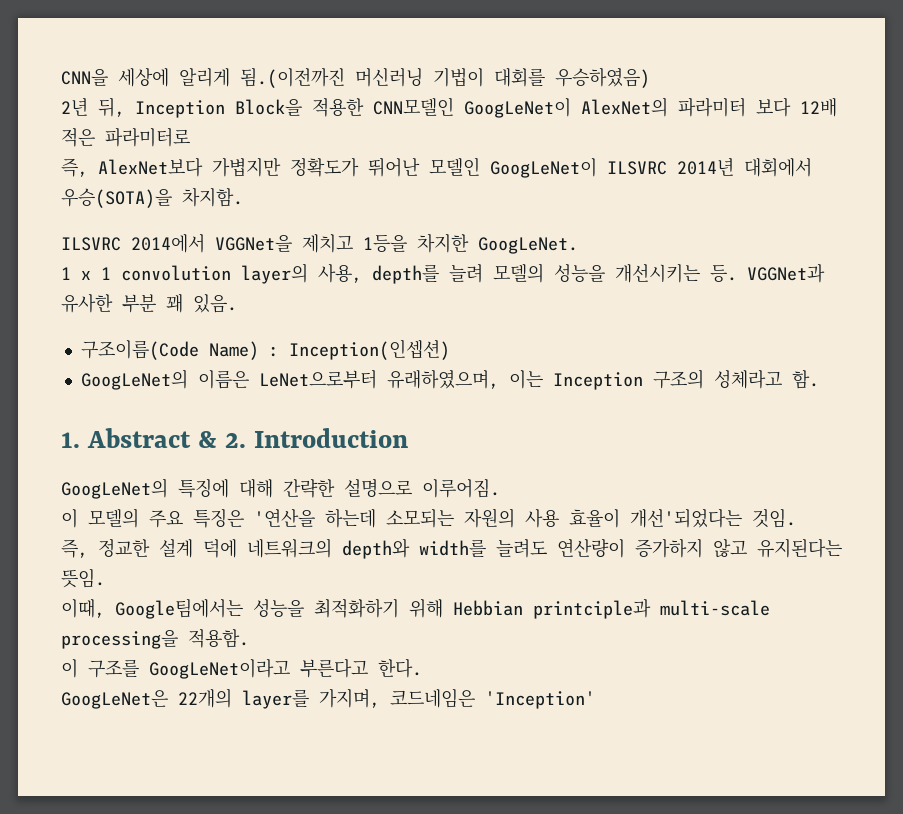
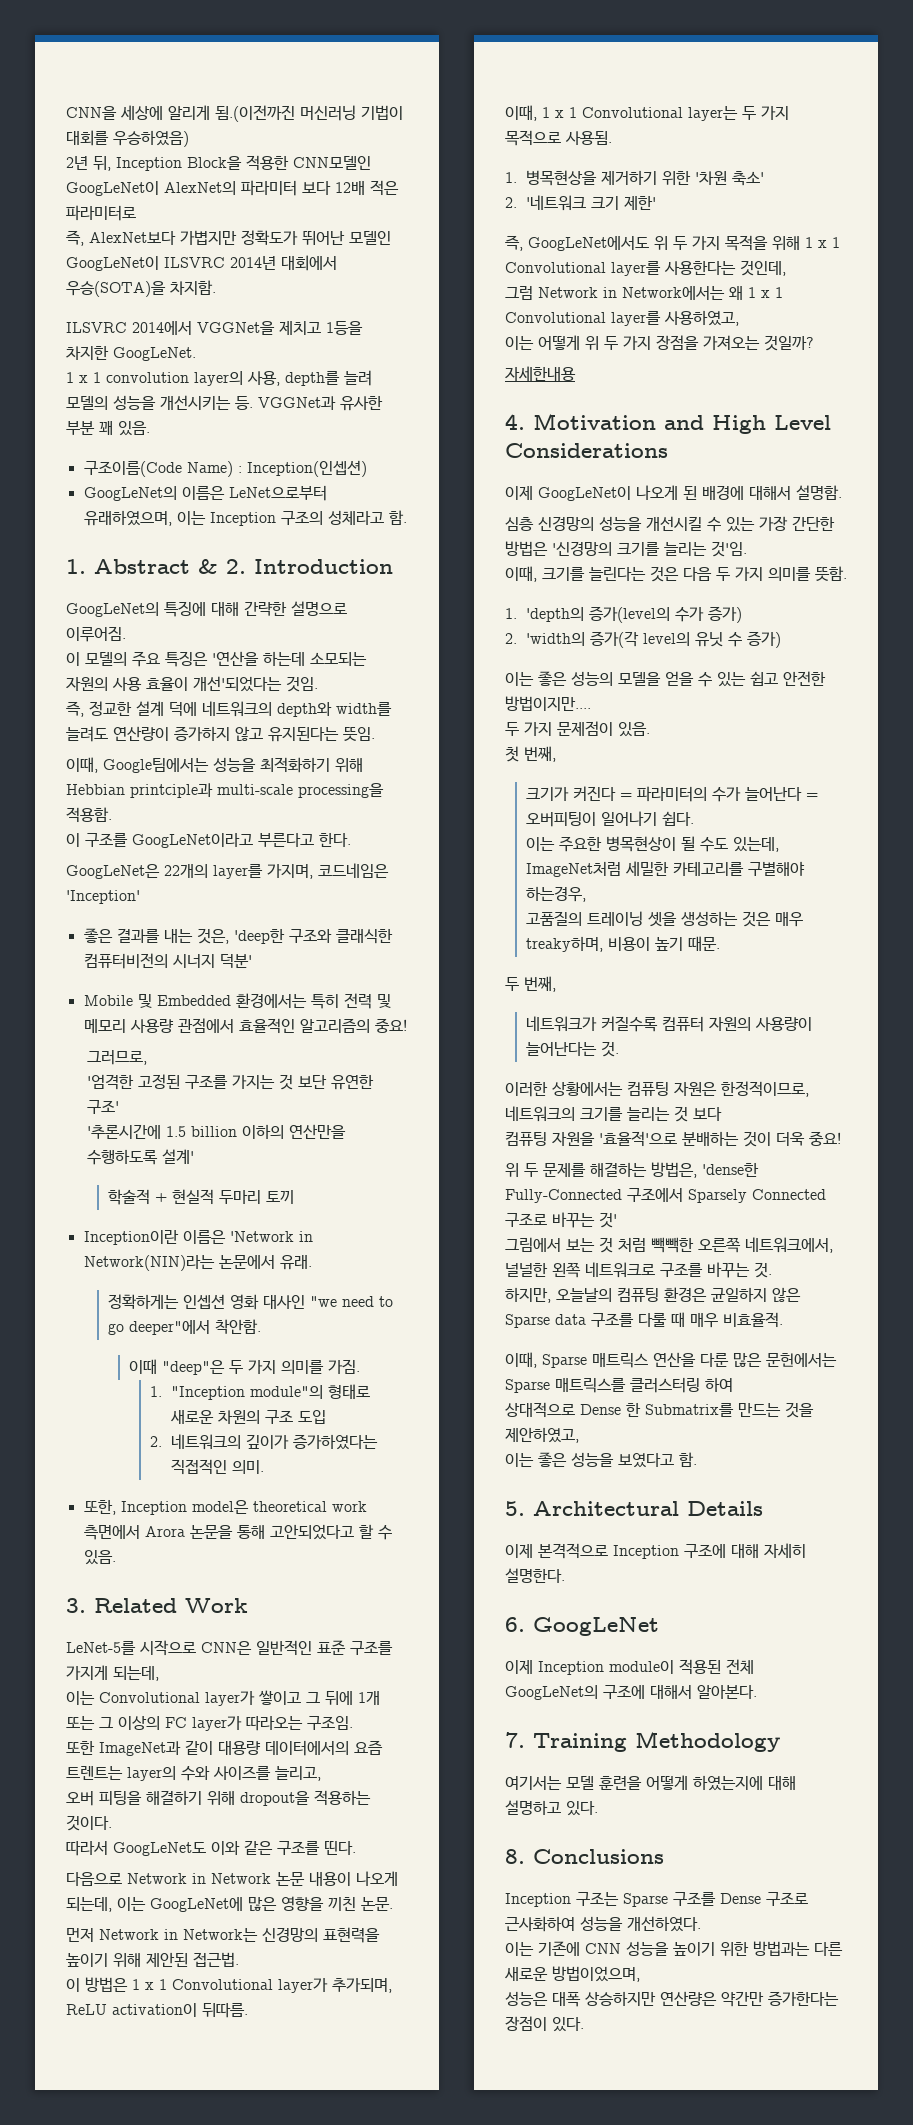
+ 좋은 결과를 내는 것은, 'deep한 구조와 클래식한 컴퓨터비전의 시너지 덕분'
+ Mobile 및 Embedded 환경에서는 특히 전력 및 메모리 사용량 관점에서 효율적인 알고리즘의 중요!
+ 그러므로,
+ '엄격한 고정된 구조를 가지는 것 보단 유연한 구조'
+ '추론시간에 1.5 billion 이하의 연산만을 수행하도록 설계'
+ 학술적 + 현실적 두마리 토끼
+ Inception이란 이름은 'Network in Network(NIN)라는 논문에서 유래.
+ 정확하게는 인셉션 영화 대사인 "we need to go deeper"에서 착안함.
+ 이때 "deep"은 두 가지 의미를 가짐.
+ 1. "Inception module"의 형태로 새로운 차원의 구조 도입
+ 2. 네트워크의 깊이가 증가하였다는 직접적인 의미.
+ 또한, Inception model은 theoretical work 측면에서 Arora 논문을 통해 고안되었다고 할 수 있음.
+ 3. Related Work
+ LeNet-5를 시작으로 CNN은 일반적인 표준 구조를 가지게 되는데,
+ 이는 Convolutional layer가 쌓이고 그 뒤에 1개 또는 그 이상의 FC layer가 따라오는 구조임.
+ 또한 ImageNet과 같이 대용량 데이터에서의 요즘 트렌트는 layer의 수와 사이즈를 늘리고,
+ 오버 피팅을 해결하기 위해 dropout을 적용하는 것이다.
+ 따라서 GoogLeNet도 이와 같은 구조를 띤다.
+ 다음으로 Network in Network 논문 내용이 나오게 되는데, 이는 GoogLeNet에 많은 영향을 끼친 논문.
+ 먼저 Network in Network는 신경망의 표현력을 높이기 위해 제안된 접근법.
+ 이 방법은 1 x 1 Convolutional layer가 추가되며, ReLU activation이 뒤따름.
+ 이때, 1 x 1 Convolutional layer는 두 가지 목적으로 사용됨.
+ 1. 병목현상을 제거하기 위한 '차원 축소'
+ 2. '네트워크 크기 제한'
+ 즉, GoogLeNet에서도 위 두 가지 목적을 위해 1 x 1 Convolutional layer를 사용한다는 것인데,
+ 그럼 Network in Network에서는 왜 1 x 1 Convolutional layer를 사용하였고,
+ 이는 어떻게 위 두 가지 장점을 가져오는 것일까?
+ 자세한내용
+ 4. Motivation and High Level Considerations
+ 이제 GoogLeNet이 나오게 된 배경에 대해서 설명함.
+ 심층 신경망의 성능을 개선시킬 수 있는 가장 간단한 방법은 '신경망의 크기를 늘리는 것'임.
+ 이때, 크기를 늘린다는 것은 다음 두 가지 의미를 뜻함.
+ 1. 'depth의 증가(level의 수가 증가)
+ 2. 'width의 증가(각 level의 유닛 수 증가)
+ 이는 좋은 성능의 모델을 얻을 수 있는 쉽고 안전한 방법이지만....
+ 두 가지 문제점이 있음.
+ 첫 번째,
+ 크기가 커진다 = 파라미터의 수가 늘어난다 = 오버피팅이 일어나기 쉽다.
+ 이는 주요한 병목현상이 될 수도 있는데, ImageNet처럼 세밀한 카테고리를 구별해야 하는경우,
+ 고품질의 트레이닝 셋을 생성하는 것은 매우 treaky하며, 비용이 높기 때문.
+ 두 번째,
+ 네트워크가 커질수록 컴퓨터 자원의 사용량이 늘어난다는 것.
+ 이러한 상황에서는 컴퓨팅 자원은 한정적이므로, 네트워크의 크기를 늘리는 것 보다
+ 컴퓨팅 자원을 '효율적'으로 분배하는 것이 더욱 중요!
+ 위 두 문제를 해결하는 방법은, 'dense한 Fully-Connected 구조에서 Sparsely Connected 구조로 바꾸는 것'
+ 그림에서 보는 것 처럼 빽빽한 오른쪽 네트워크에서, 널널한 왼쪽 네트워크로 구조를 바꾸는 것.
+ 하지만, 오늘날의 컴퓨팅 환경은 균일하지 않은 Sparse data 구조를 다룰 때 매우 비효율적.
+ 이때, Sparse 매트릭스 연산을 다룬 많은 문헌에서는 Sparse 매트릭스를 클러스터링 하여
+ 상대적으로 Dense 한 Submatrix를 만드는 것을 제안하였고,
+ 이는 좋은 성능을 보였다고 함.
+ 5. Architectural Details
+ 이제 본격적으로 Inception 구조에 대해 자세히 설명한다.
+ 6. GoogLeNet
+ 이제 Inception module이 적용된 전체 GoogLeNet의 구조에 대해서 알아본다.
+ 7. Training Methodology
+ 여기서는 모델 훈련을 어떻게 하였는지에 대해 설명하고 있다.
+ 8. Conclusions
+ Inception 구조는 Sparse 구조를 Dense 구조로 근사화하여 성능을 개선하였다.
+ 이는 기존에 CNN 성능을 높이기 위한 방법과는 다른 새로운 방법이었으며,
+ 성능은 대폭 상승하지만 연산량은 약간만 증가한다는 장점이 있다.

